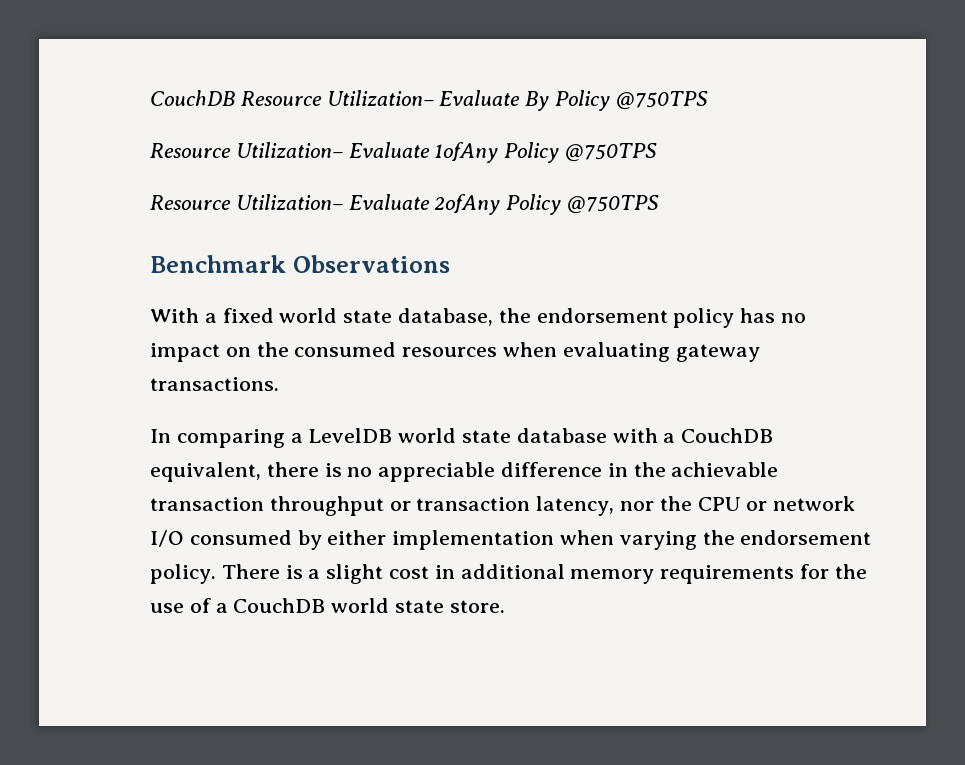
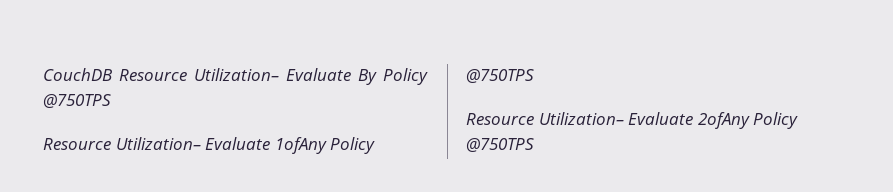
- Benchmark Observations
- With a fixed world state database, the endorsement policy has no impact on the consumed resources when evaluating gateway transactions.
- In comparing a LevelDB world state database with a CouchDB equivalent, there is no appreciable difference in the achievable transaction throughput or transaction latency, nor the CPU or network I/O consumed by either implementation when varying the endorsement policy. There is a slight cost in additional memory requirements for the use of a CouchDB world state store.

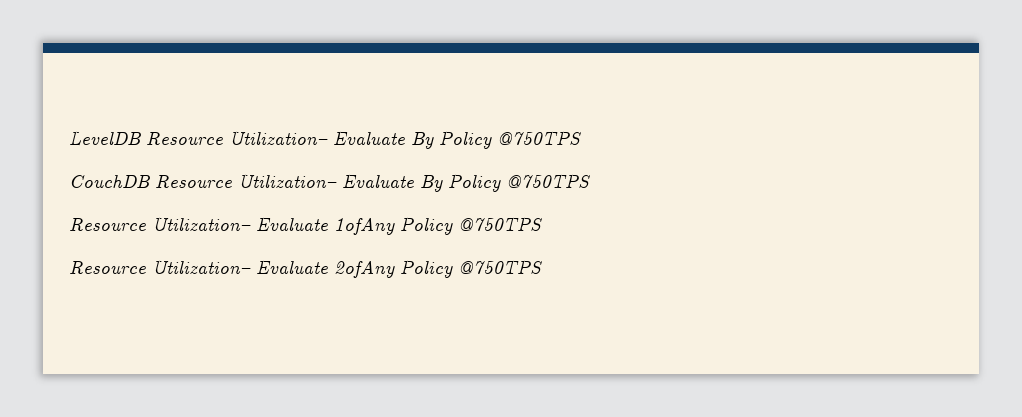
+ LevelDB Resource Utilization– Evaluate By Policy @750TPS

